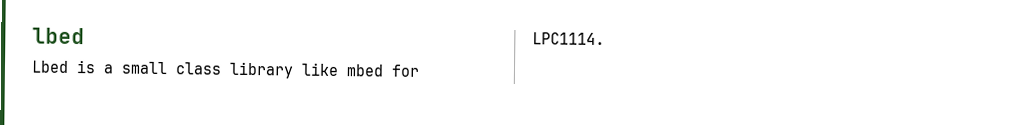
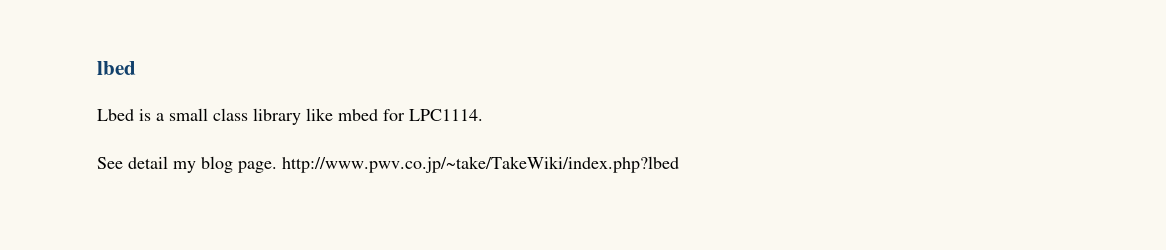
+ See detail my blog page. http://www.pwv.co.jp/~take/TakeWiki/index.php?lbed

